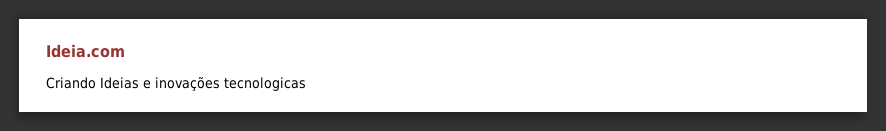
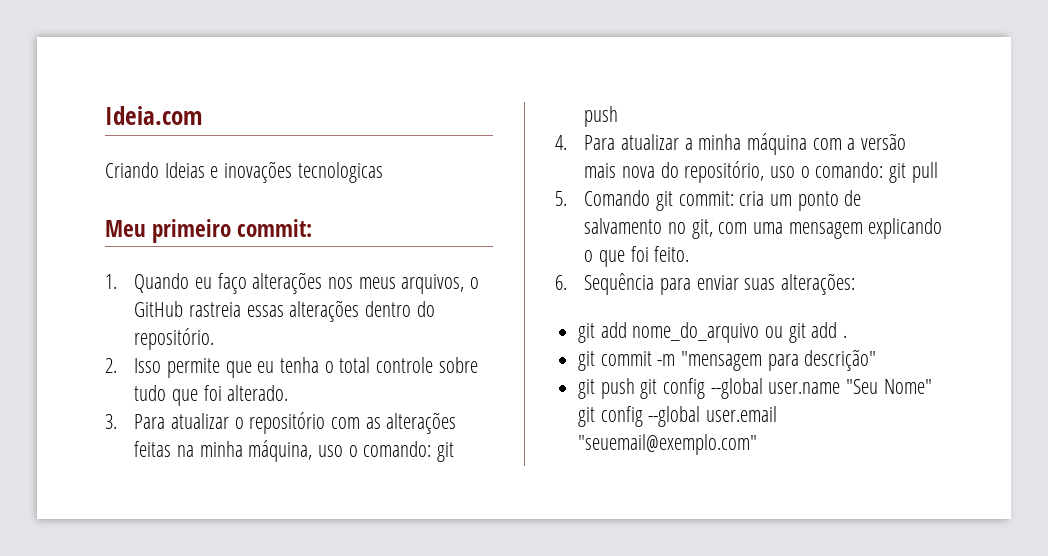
+ Meu primeiro commit:
+ 1. Quando eu faço alterações nos meus arquivos, o GitHub rastreia essas alterações dentro do repositório.
+ 2. Isso permite que eu tenha o total controle sobre tudo que foi alterado.
+ 3. Para atualizar o repositório com as alterações feitas na minha máquina, uso o comando: git push
+ 4. Para atualizar a minha máquina com a versão mais nova do repositório, uso o comando: git pull
+ 5. Comando git commit: cria um ponto de salvamento no git, com uma mensagem explicando o que foi feito.
+ 6. Sequência para enviar suas alterações:
+ git add nome_do_arquivo ou git add .
+ git commit -m "mensagem para descrição"
+ git push git config --global user.name "Seu Nome" git config --global user.email "seuemail@exemplo.com"

